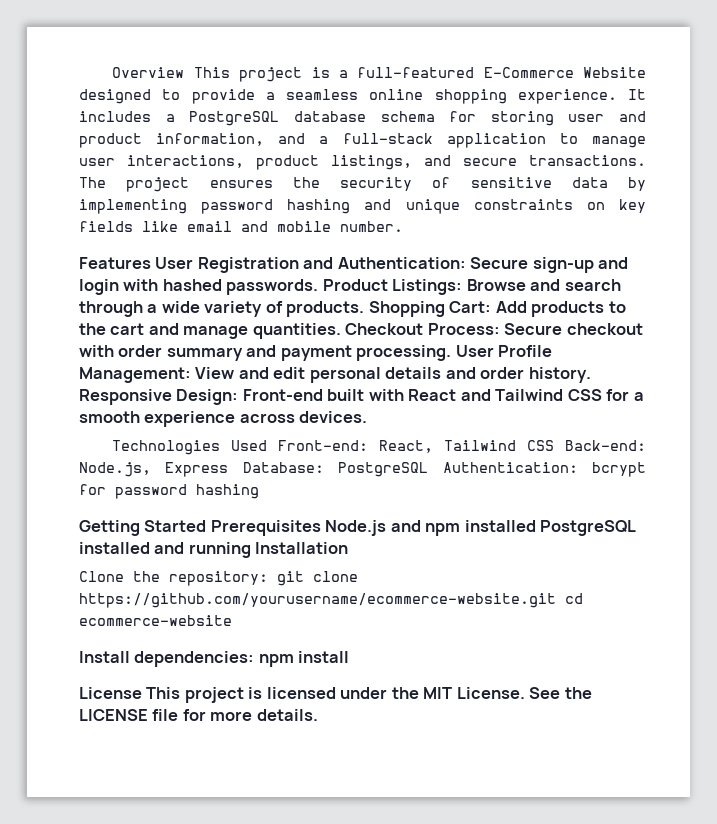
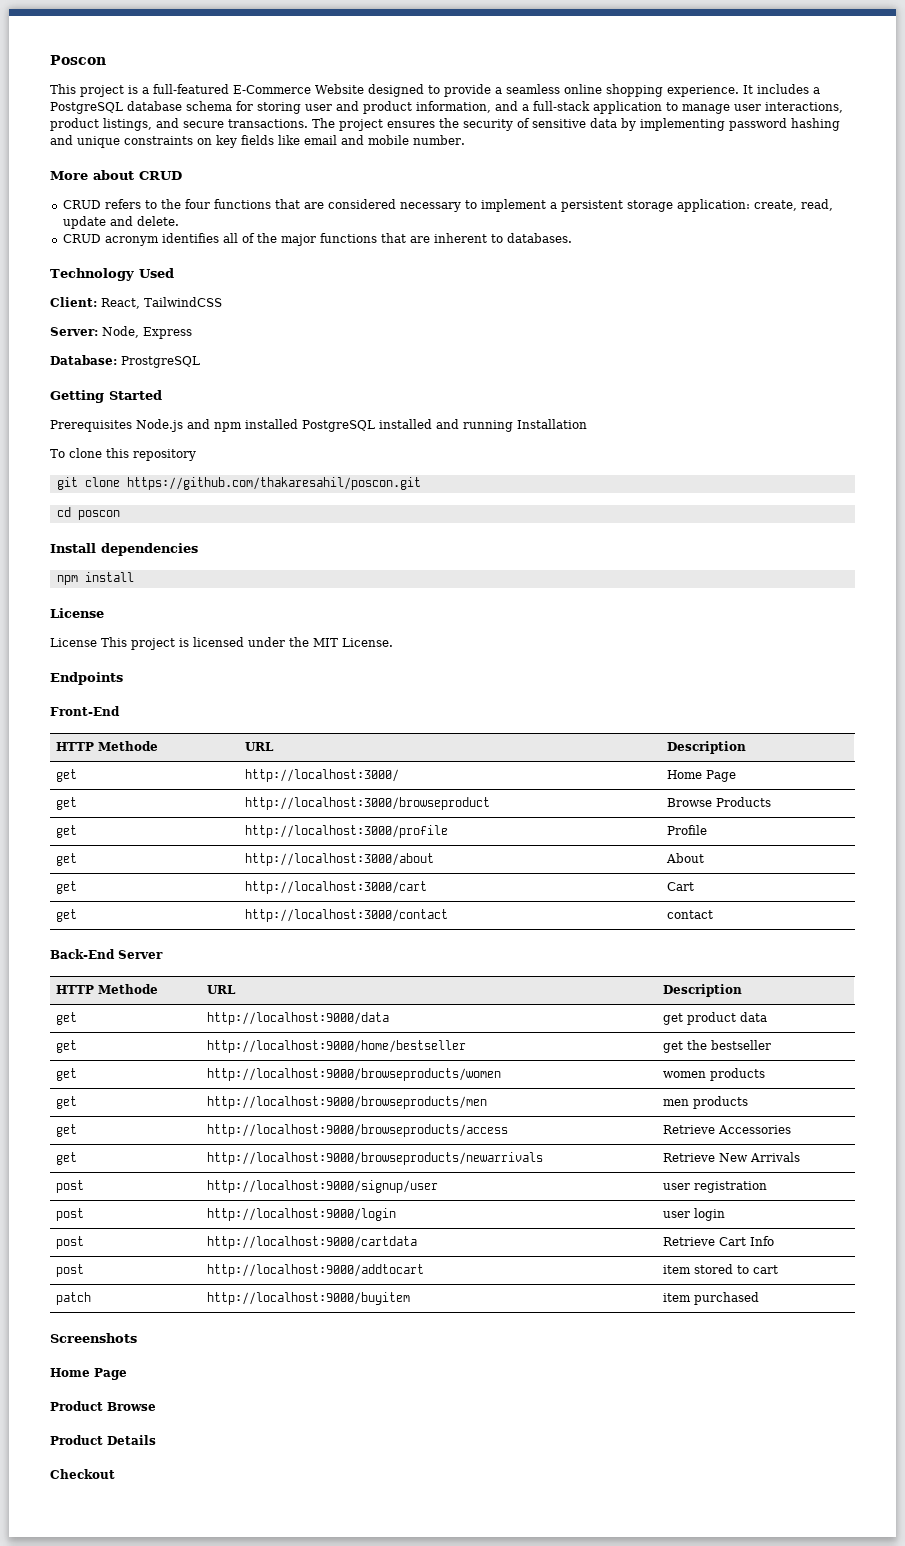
- Overview This project is a full-featured E-Commerce Website designed to provide a seamless online shopping experience.
+ Poscon
+ This project is a full-featured E-Commerce Website designed to provide a seamless online shopping experience.
- Features User Registration and Authentication: Secure sign-up and login with hashed passwords. Product Listings: Browse and search through a wide variety of products. Shopping Cart: Add products to the cart and manage quantities. Checkout Process: Secure checkout with order summary and payment processing. User Profile Management: View and edit personal details and order history. Responsive Design: Front-end built with React and Tailwind CSS for a smooth experience across devices.
- Technologies Used Front-end: React, Tailwind CSS Back-end: Node.js, Express Database: PostgreSQL Authentication: bcrypt for password hashing
+ More about CRUD
+ CRUD refers to the four functions that are considered necessary to implement a persistent storage application: create, read, update and delete.
+ CRUD acronym identifies all of the major functions that are inherent to databases.
+ Technology Used
+ Client: React, TailwindCSS
+ Server: Node, Express
+ Database: ProstgreSQL
- Getting Started Prerequisites Node.js and npm installed PostgreSQL installed and running Installation
+ Getting Started
+ Prerequisites Node.js and npm installed PostgreSQL installed and running Installation
- Clone the repository: git clone https://github.com/yourusername/ecommerce-website.git cd ecommerce-website
+ To clone this repository
+ git clone https://github.com/thakaresahil/poscon.git
+ cd poscon
- Install dependencies: npm install
- License This project is licensed under the MIT License. See the LICENSE file for more details.
+ Install dependencies
+ npm install
+ License
+ License This project is licensed under the MIT License.
+ Endpoints
+ Front-End
+ HTTP Methode | URL | Description
+ get | http://localhost:3000/ | Home Page
+ get | http://localhost:3000/browseproduct | Browse Products
+ get | http://localhost:3000/profile | Profile
+ get | http://localhost:3000/about | About
+ get | http://localhost:3000/cart | Cart
+ get | http://localhost:3000/contact | contact
+ Back-End Server
+ HTTP Methode | URL | Description
+ get | http://localhost:9000/data | get product data
+ get | http://localhost:9000/home/bestseller | get the bestseller
+ get | http://localhost:9000/browseproducts/women | women products
+ get | http://localhost:9000/browseproducts/men | men products
+ get | http://localhost:9000/browseproducts/access | Retrieve Accessories
+ get | http://localhost:9000/browseproducts/newarrivals | Retrieve New Arrivals
+ post | http://localhost:9000/signup/user | user registration
+ post | http://localhost:9000/login | user login
+ post | http://localhost:9000/cartdata | Retrieve Cart Info
+ post | http://localhost:9000/addtocart | item stored to cart
+ patch | http://localhost:9000/buyitem | item purchased
+ Screenshots
+ Home Page
+ Product Browse
+ Product Details
+ Checkout

